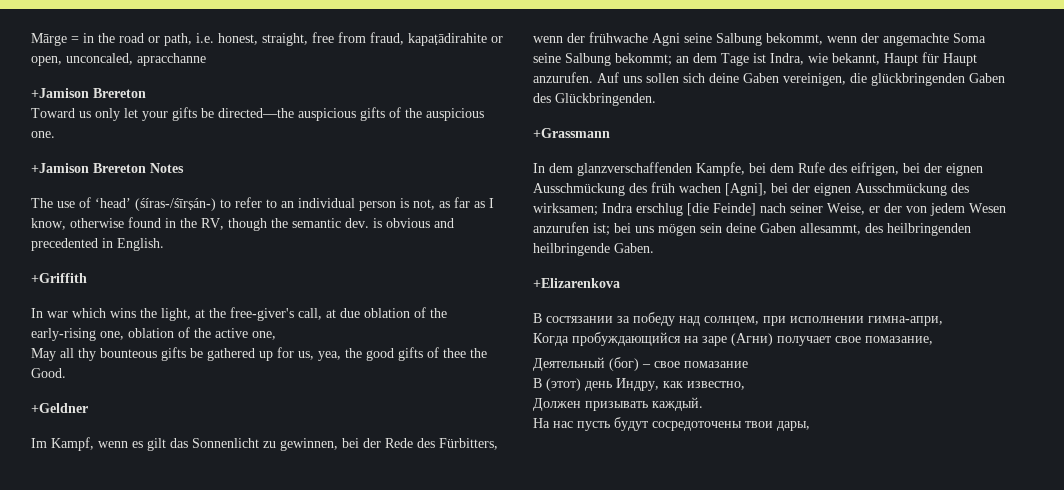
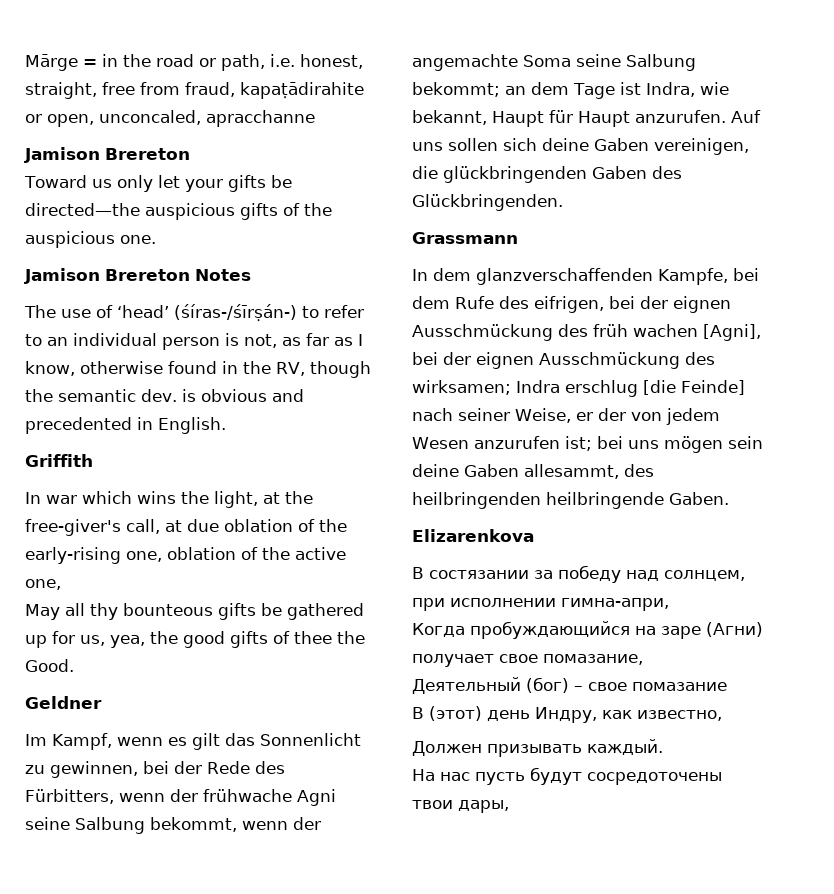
  Mārge = in the road or path, i.e. honest, straight, free from fraud, kapaṭādirahite or open, unconcaled, apracchanne
- +Jamison Brereton
+ Jamison Brereton
- +Jamison Brereton Notes
+ Jamison Brereton Notes
- +Griffith
+ Griffith
- +Geldner
+ Geldner
- +Grassmann
+ Grassmann
- +Elizarenkova
+ Elizarenkova

